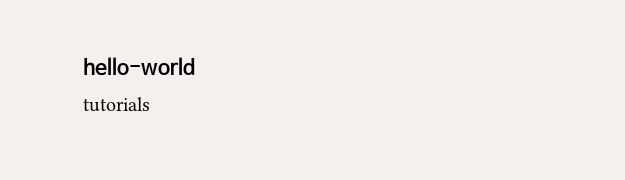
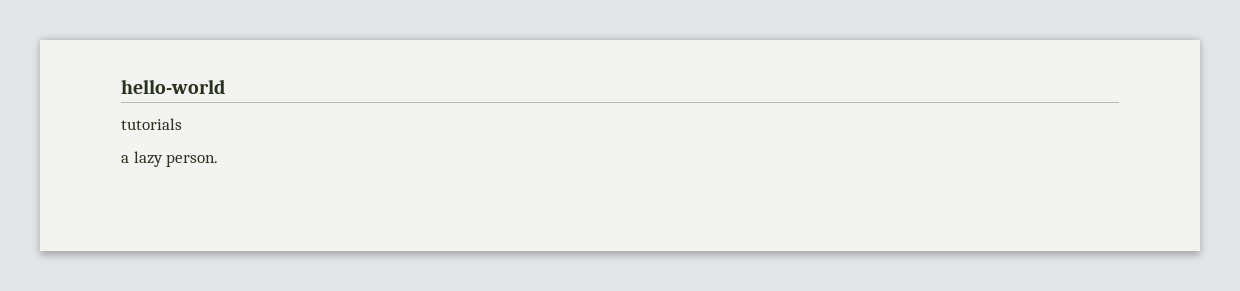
+ a lazy person.

